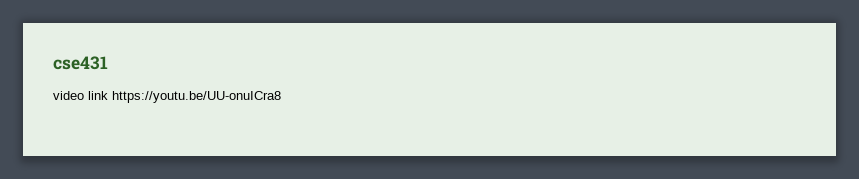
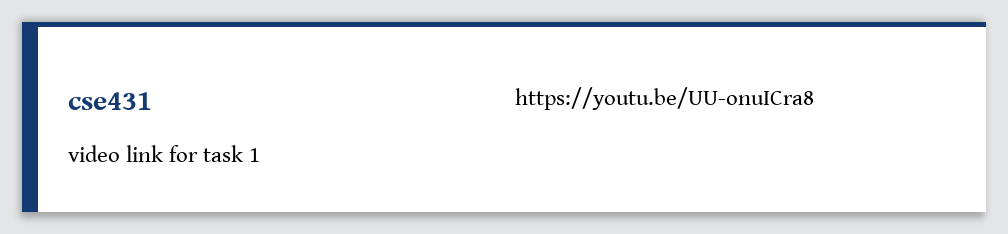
- video link https://youtu.be/UU-onuICra8
+ video link for task 1 https://youtu.be/UU-onuICra8

